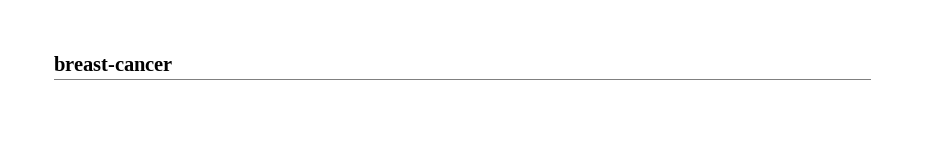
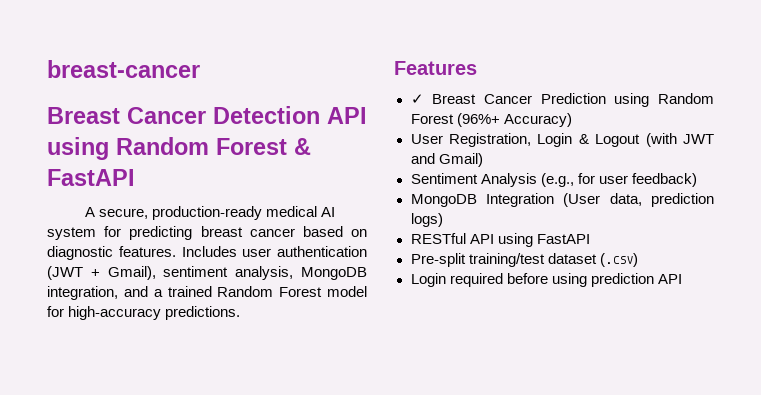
+ Breast Cancer Detection API using Random Forest & FastAPI
+ A secure, production-ready medical AI system for predicting breast cancer based on diagnostic features. Includes user authentication (JWT + Gmail), sentiment analysis, MongoDB integration, and a trained Random Forest model for high-accuracy predictions.
+ Features
+ ✓ Breast Cancer Prediction using Random Forest (96%+ Accuracy)
+ User Registration, Login & Logout (with JWT and Gmail)
+ Sentiment Analysis (e.g., for user feedback)
+ MongoDB Integration (User data, prediction logs)
+ RESTful API using FastAPI
+ Pre-split training/test dataset (.csv)
+ Login required before using prediction API

